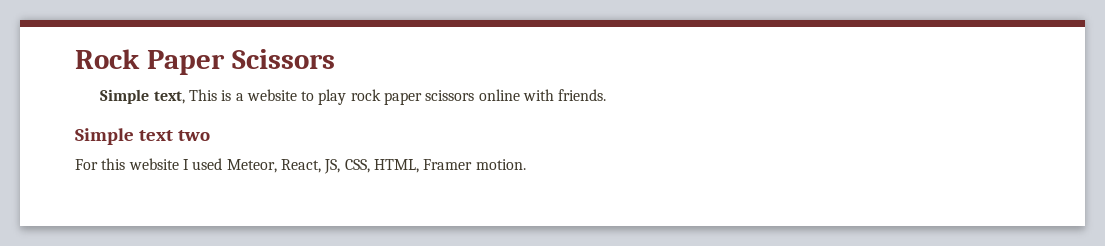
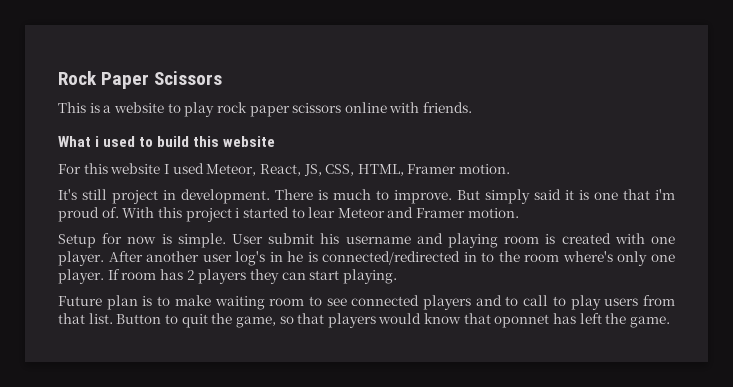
- Simple text, This is a website to play rock paper scissors online with friends.
+ This is a website to play rock paper scissors online with friends.
- Simple text two
+ What i used to build this website
+ It's still project in development. There is much to improve. But simply said it is one that i'm proud of. With this project i started to lear Meteor and Framer motion.
+ Setup for now is simple. User submit his username and playing room is created with one player. After another user log's in he is connected/redirected in to the room where's only one player. If room has 2 players they can start playing.
+ Future plan is to make waiting room to see connected players and to call to play users from that list. Button to quit the game, so that players would know that oponnet has left the game.

